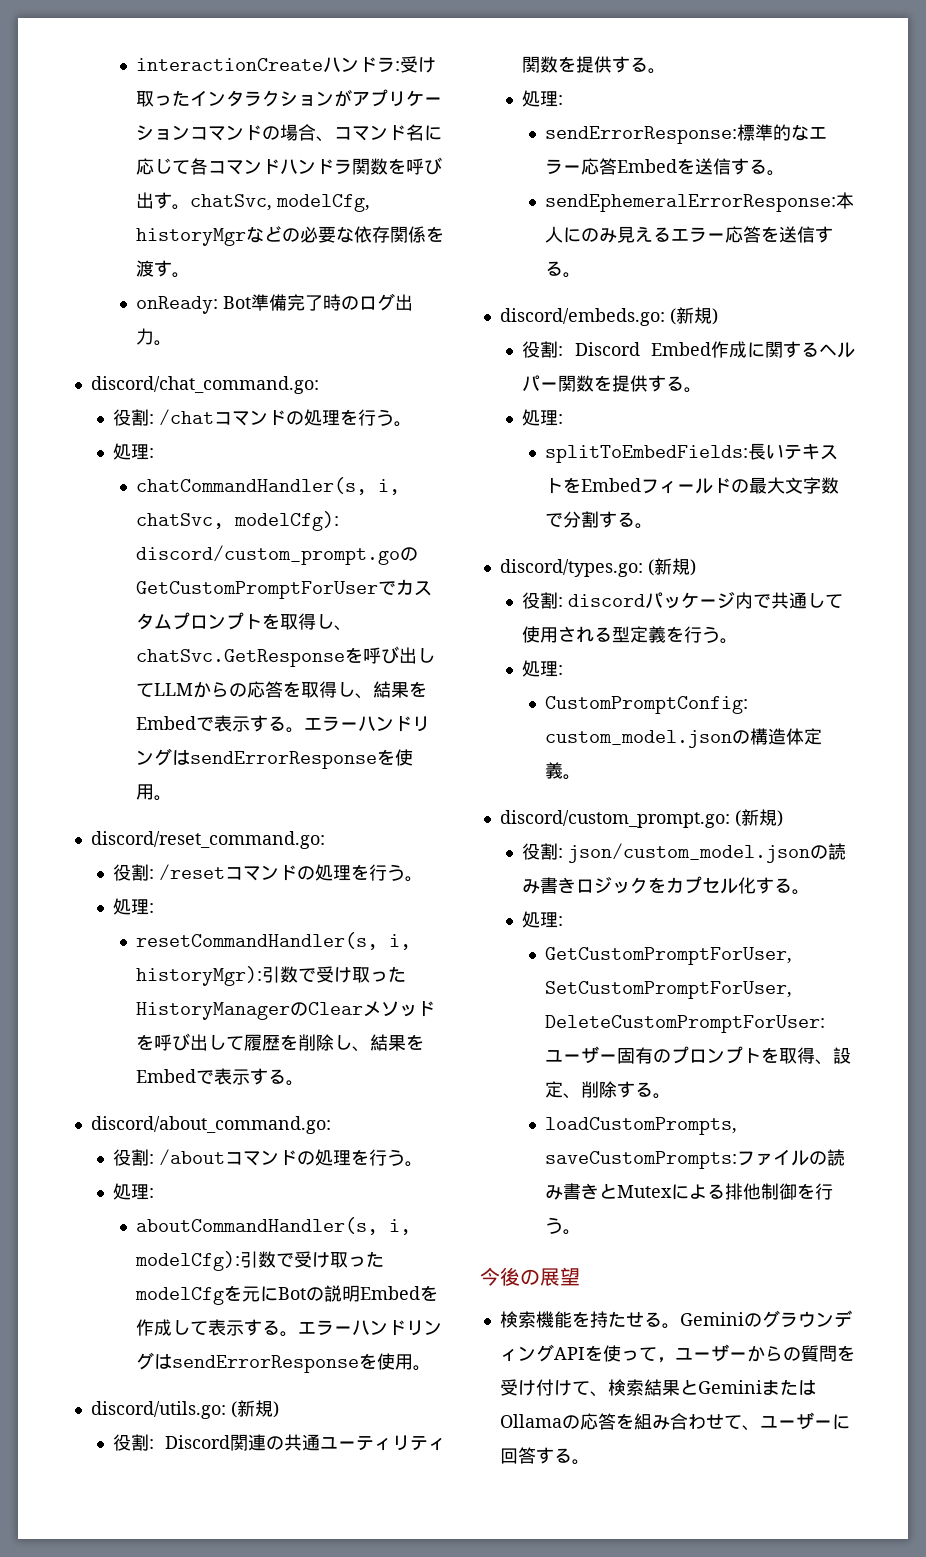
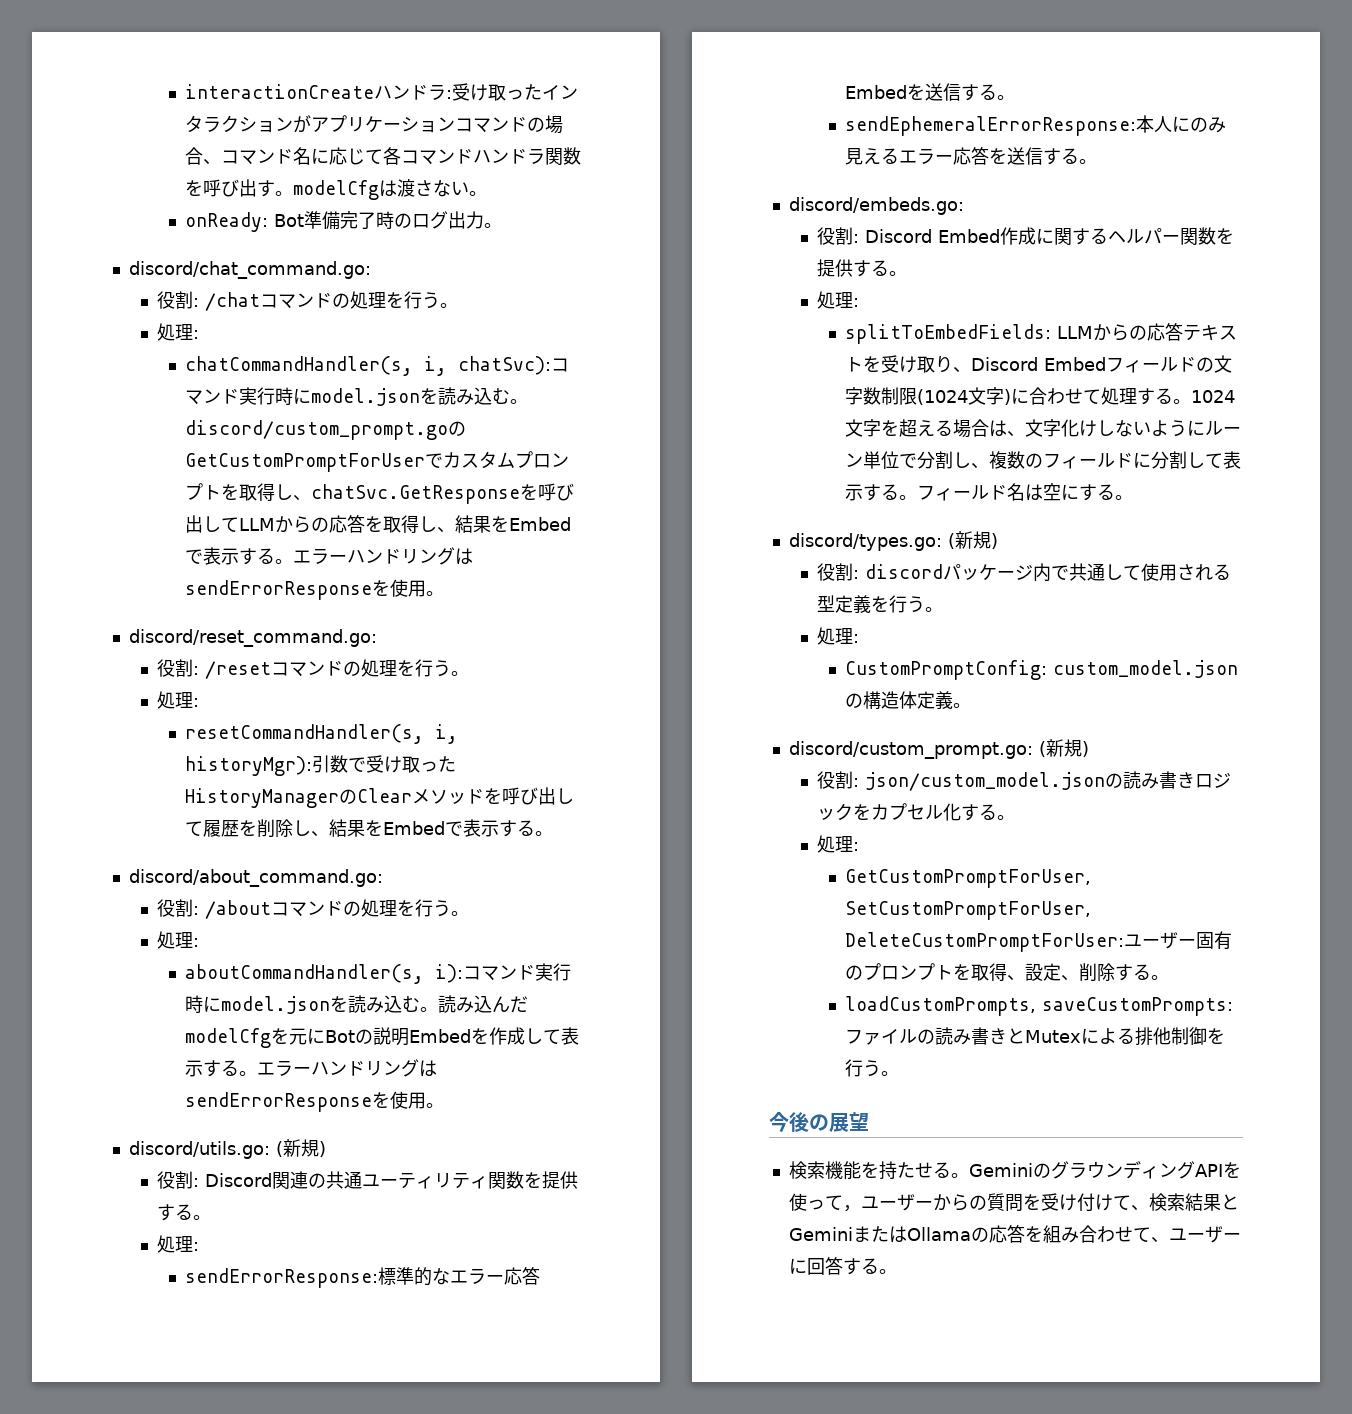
- interactionCreateハンドラ:受け取ったインタラクションがアプリケーションコマンドの場合、コマンド名に応じて各コマンドハンドラ関数を呼び出す。chatSvc, modelCfg, historyMgrなどの必要な依存関係を渡す。
+ interactionCreateハンドラ:受け取ったインタラクションがアプリケーションコマンドの場合、コマンド名に応じて各コマンドハンドラ関数を呼び出す。modelCfgは渡さない。
- chatCommandHandler(s, i, chatSvc, modelCfg): discord/custom_prompt.goのGetCustomPromptForUserでカスタムプロンプトを取得し、chatSvc.GetResponseを呼び出してLLMからの応答を取得し、結果をEmbedで表示する。
+ chatCommandHandler(s, i, chatSvc):コマンド実行時にmodel.jsonを読み込む。discord/custom_prompt.goのGetCustomPromptForUserでカスタムプロンプトを取得し、chatSvc.GetResponseを呼び出してLLMからの応答を取得し、結果をEmbedで表示する。
- aboutCommandHandler(s, i, modelCfg):引数で受け取ったmodelCfgを元にBotの説明Embedを作成して表示する。
+ aboutCommandHandler(s, i):コマンド実行時にmodel.jsonを読み込む。読み込んだmodelCfgを元にBotの説明Embedを作成して表示する。
- discord/embeds.go: (新規)
+ discord/embeds.go:
- splitToEmbedFields:長いテキストをEmbedフィールドの最大文字数で分割する。
+ splitToEmbedFields: LLMからの応答テキストを受け取り、Discord Embedフィールドの文字数制限(1024文字)に合わせて処理する。1024文字を超える場合は、文字化けしないようにルーン単位で分割し、複数のフィールドに分割して表示する。フィールド名は空にする。

